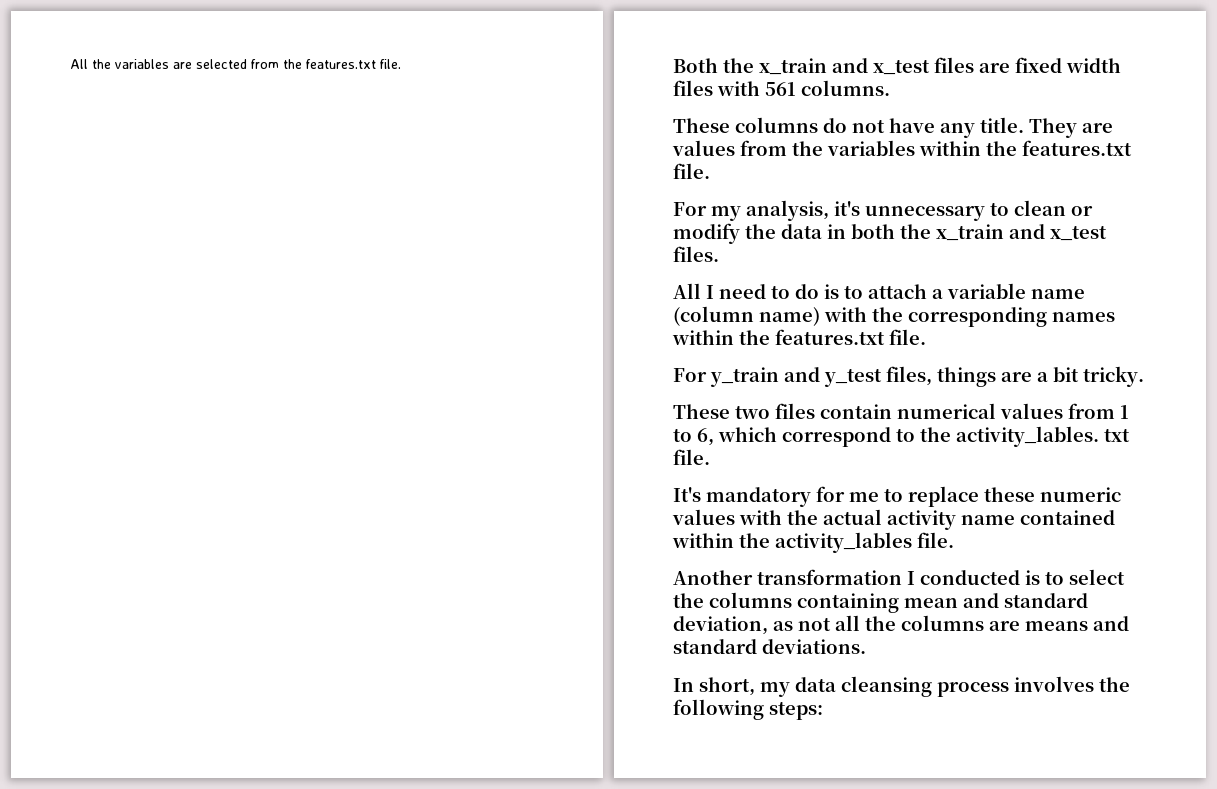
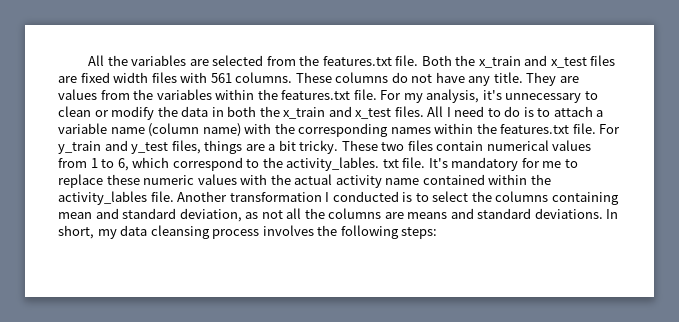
- All the variables are selected from the features.txt file.
- Both the x_train and x_test files are fixed width files with 561 columns.
- These columns do not have any title.
+ All the variables are selected from the features.txt file. Both the x_train and x_test files are fixed width files with 561 columns. These columns do not have any title.
- They are values from the variables within the features.txt file.
- For my analysis, it's unnecessary to clean or modify the data in both the x_train and x_test files.
- All I need to do is to attach a variable name (column name) with the corresponding names within the features.txt file.
- For y_train and y_test files, things are a bit tricky.
- These two files contain numerical values from 1 to 6, which correspond to the activity_lables. txt file.
- It's mandatory for me to replace these numeric values with the actual activity name contained within the activity_lables file.
- Another transformation I conducted is to select the columns containing mean and standard deviation, as not all the columns are means and standard deviations.
- In short, my data cleansing process involves the following steps:
+ They are values from the variables within the features.txt file. For my analysis, it's unnecessary to clean or modify the data in both the x_train and x_test files. All I need to do is to attach a variable name (column name) with the corresponding names within the features.txt file. For y_train and y_test files, things are a bit tricky. These two files contain numerical values from 1 to 6, which correspond to the activity_lables. txt file. It's mandatory for me to replace these numeric values with the actual activity name contained within the activity_lables file. Another transformation I conducted is to select the columns containing mean and standard deviation, as not all the columns are means and standard deviations. In short, my data cleansing process involves the following steps:

